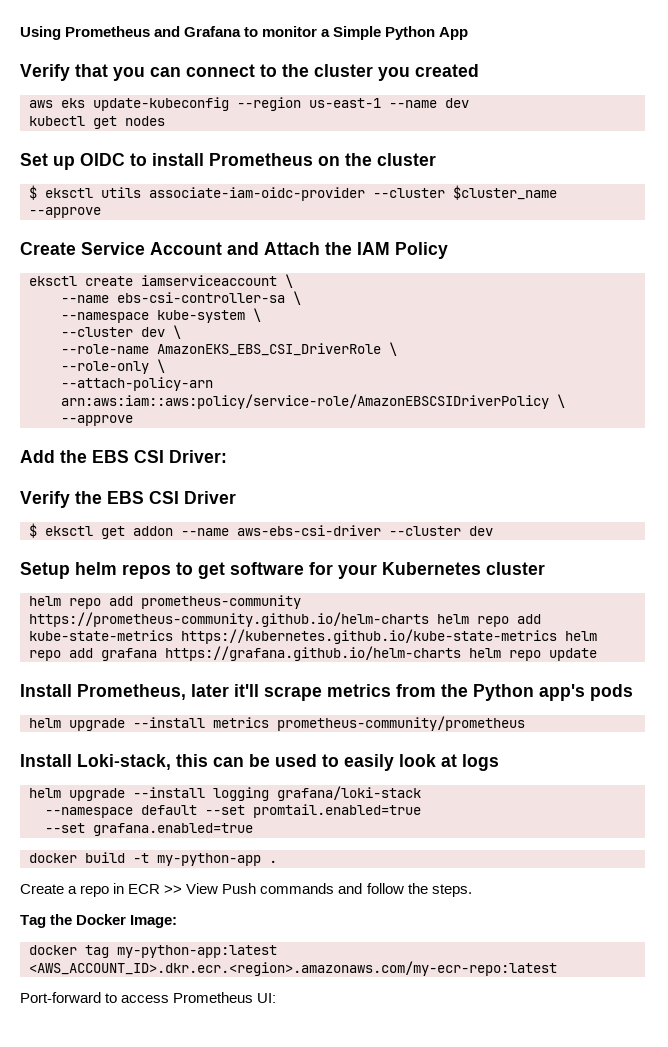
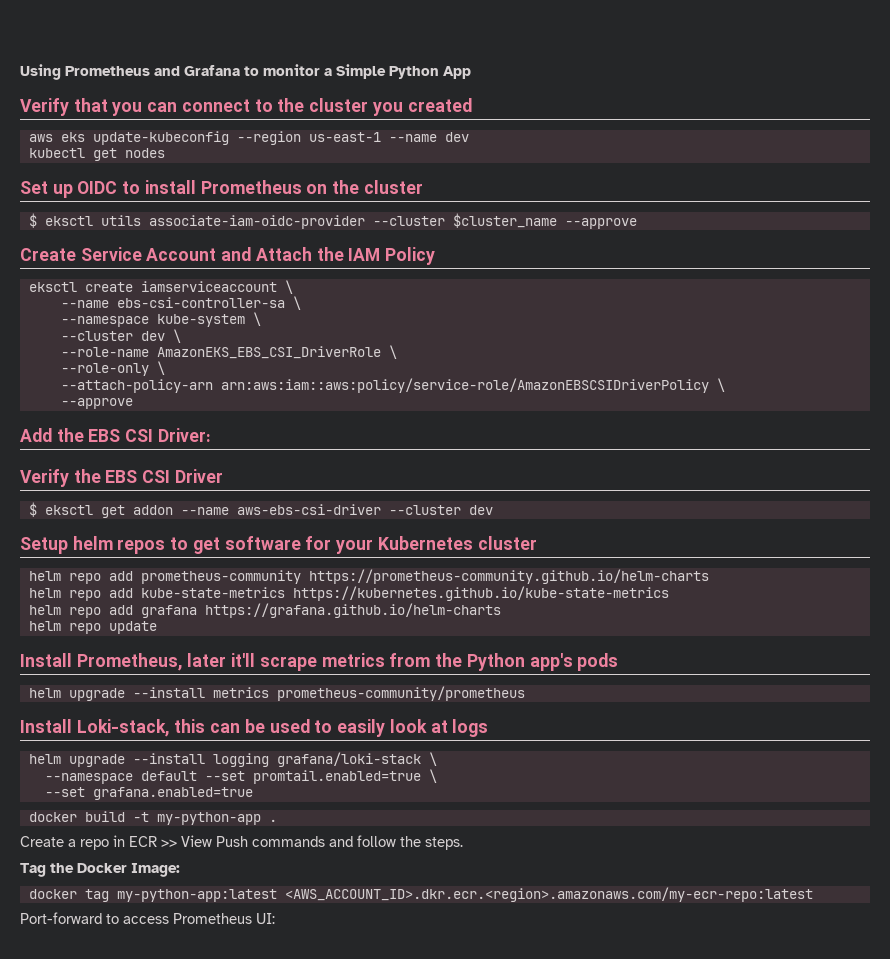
- helm repo add prometheus-community https://prometheus-community.github.io/helm-charts helm repo add kube-state-metrics https://kubernetes.github.io/kube-state-metrics helm repo add grafana https://grafana.github.io/helm-charts helm repo update
+ helm repo add prometheus-community https://prometheus-community.github.io/helm-charts
+ helm repo add kube-state-metrics https://kubernetes.github.io/kube-state-metrics
+ helm repo add grafana https://grafana.github.io/helm-charts
+ helm repo update
- helm upgrade --install logging grafana/loki-stack
+ helm upgrade --install logging grafana/loki-stack \
- --namespace default --set promtail.enabled=true
+ --namespace default --set promtail.enabled=true \

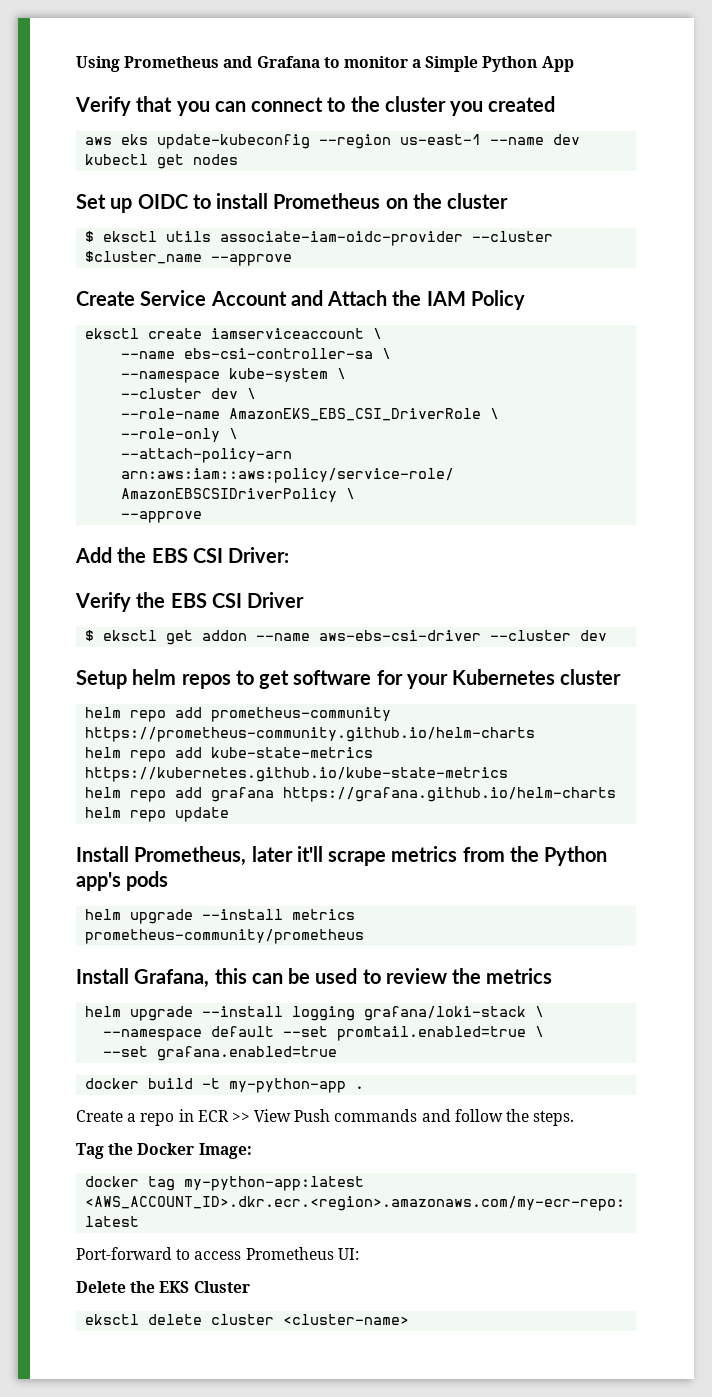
- Install Loki-stack, this can be used to easily look at logs
+ Install Grafana, this can be used to review the metrics
+ Delete the EKS Cluster
+ eksctl delete cluster <cluster-name>

